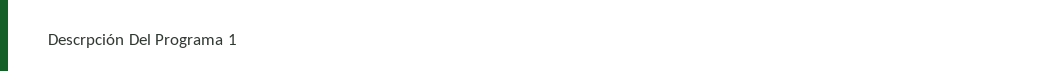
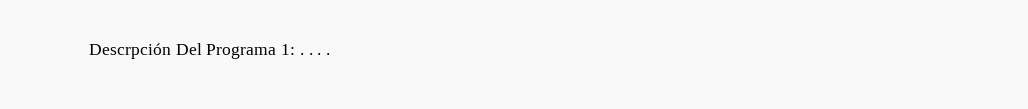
- Descrpción Del Programa 1
+ Descrpción Del Programa 1: . . . .

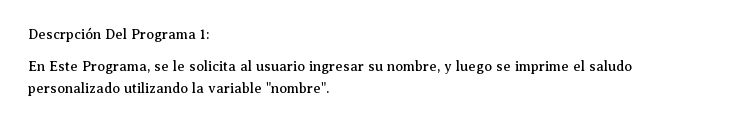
- Descrpción Del Programa 1: . . . .
+ Descrpción Del Programa 1:
+ En Este Programa, se le solicita al usuario ingresar su nombre, y luego se imprime el saludo personalizado utilizando la variable "nombre".

